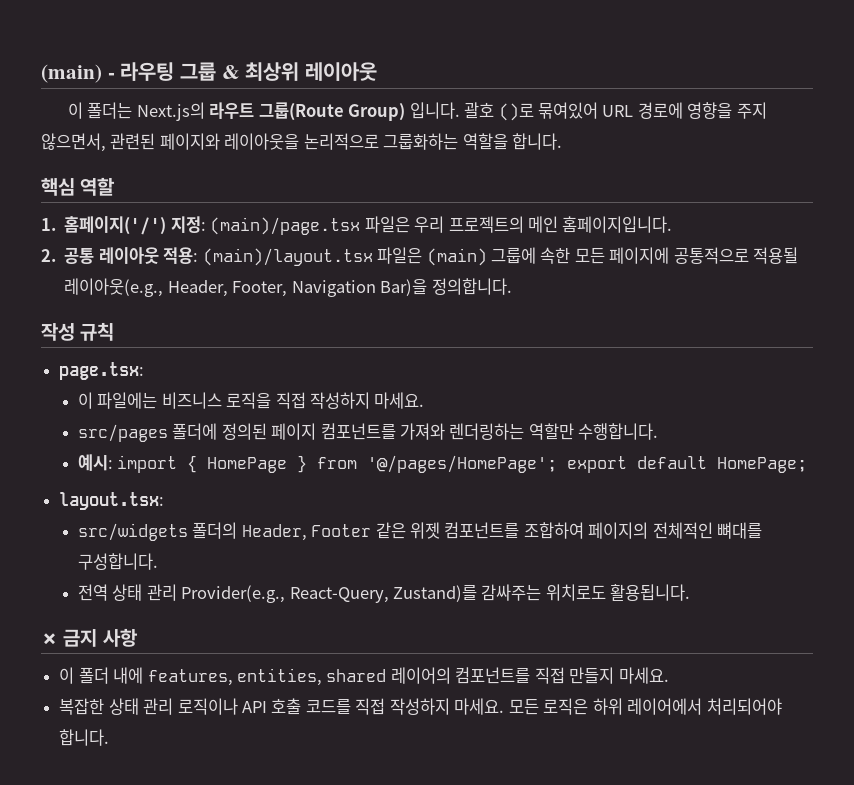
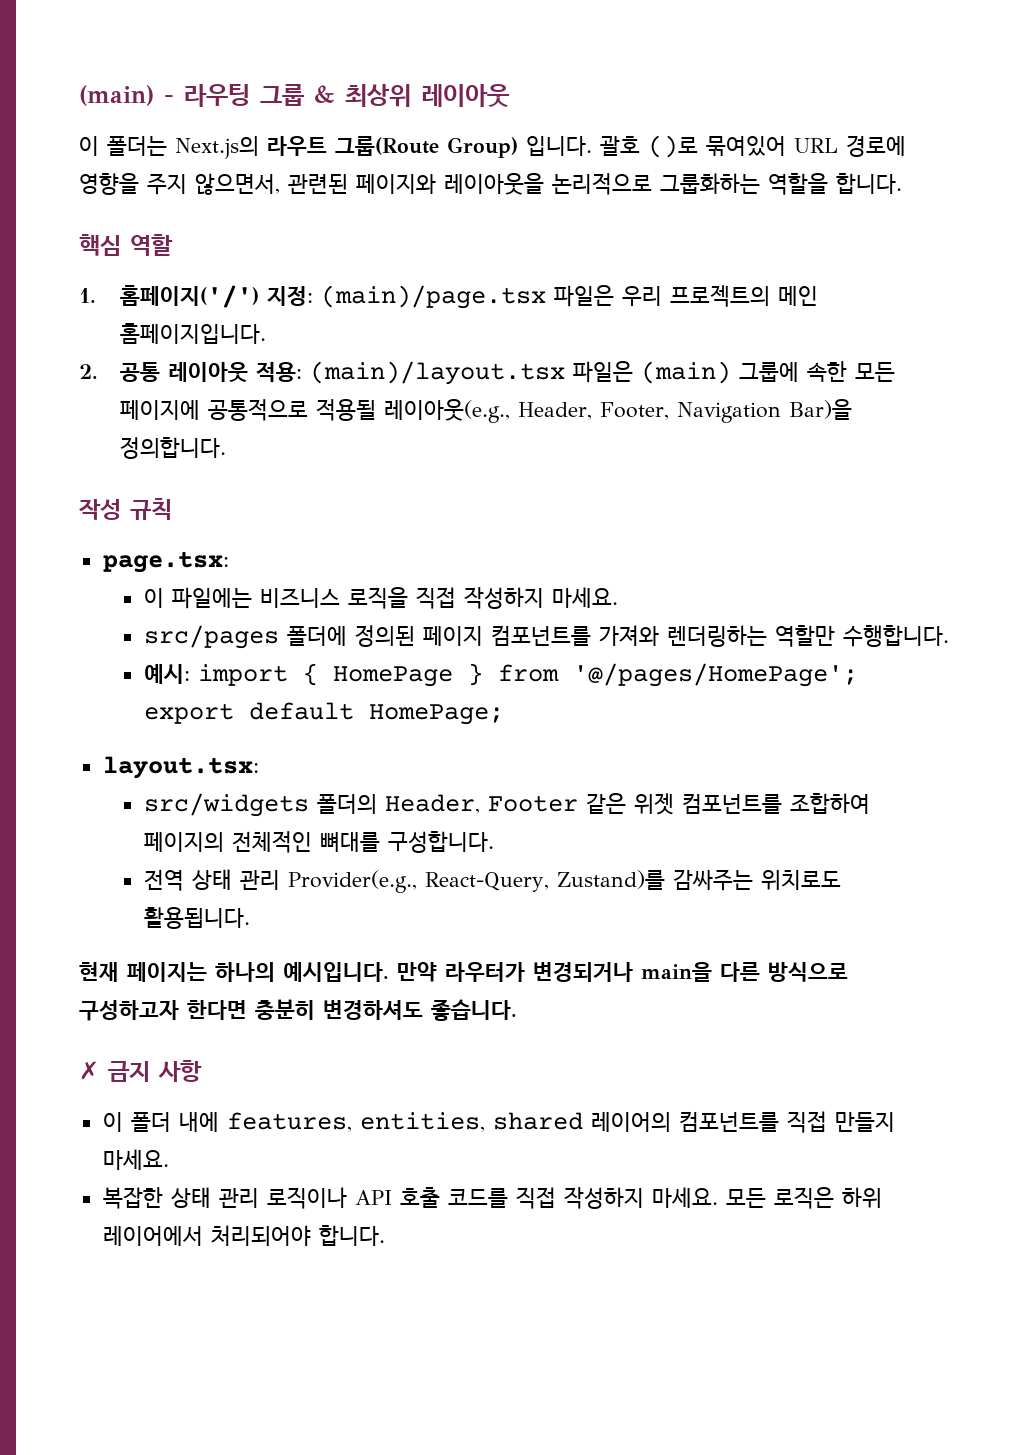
+ 현재 페이지는 하나의 예시입니다. 만약 라우터가 변경되거나 main을 다른 방식으로 구성하고자 한다면 충분히 변경하셔도 좋습니다.

